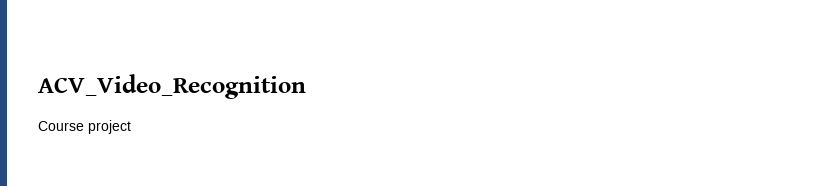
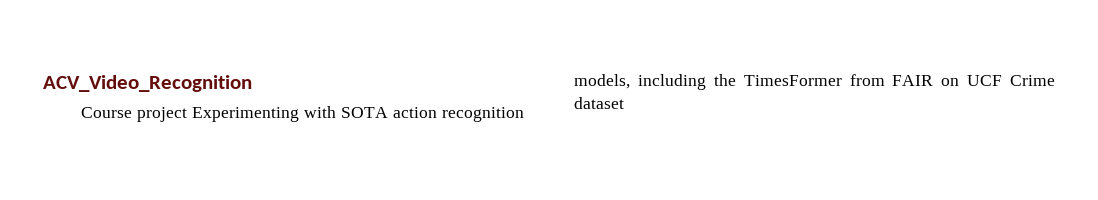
- Course project
+ Course project Experimenting with SOTA action recognition models, including the TimesFormer from FAIR on UCF Crime dataset

